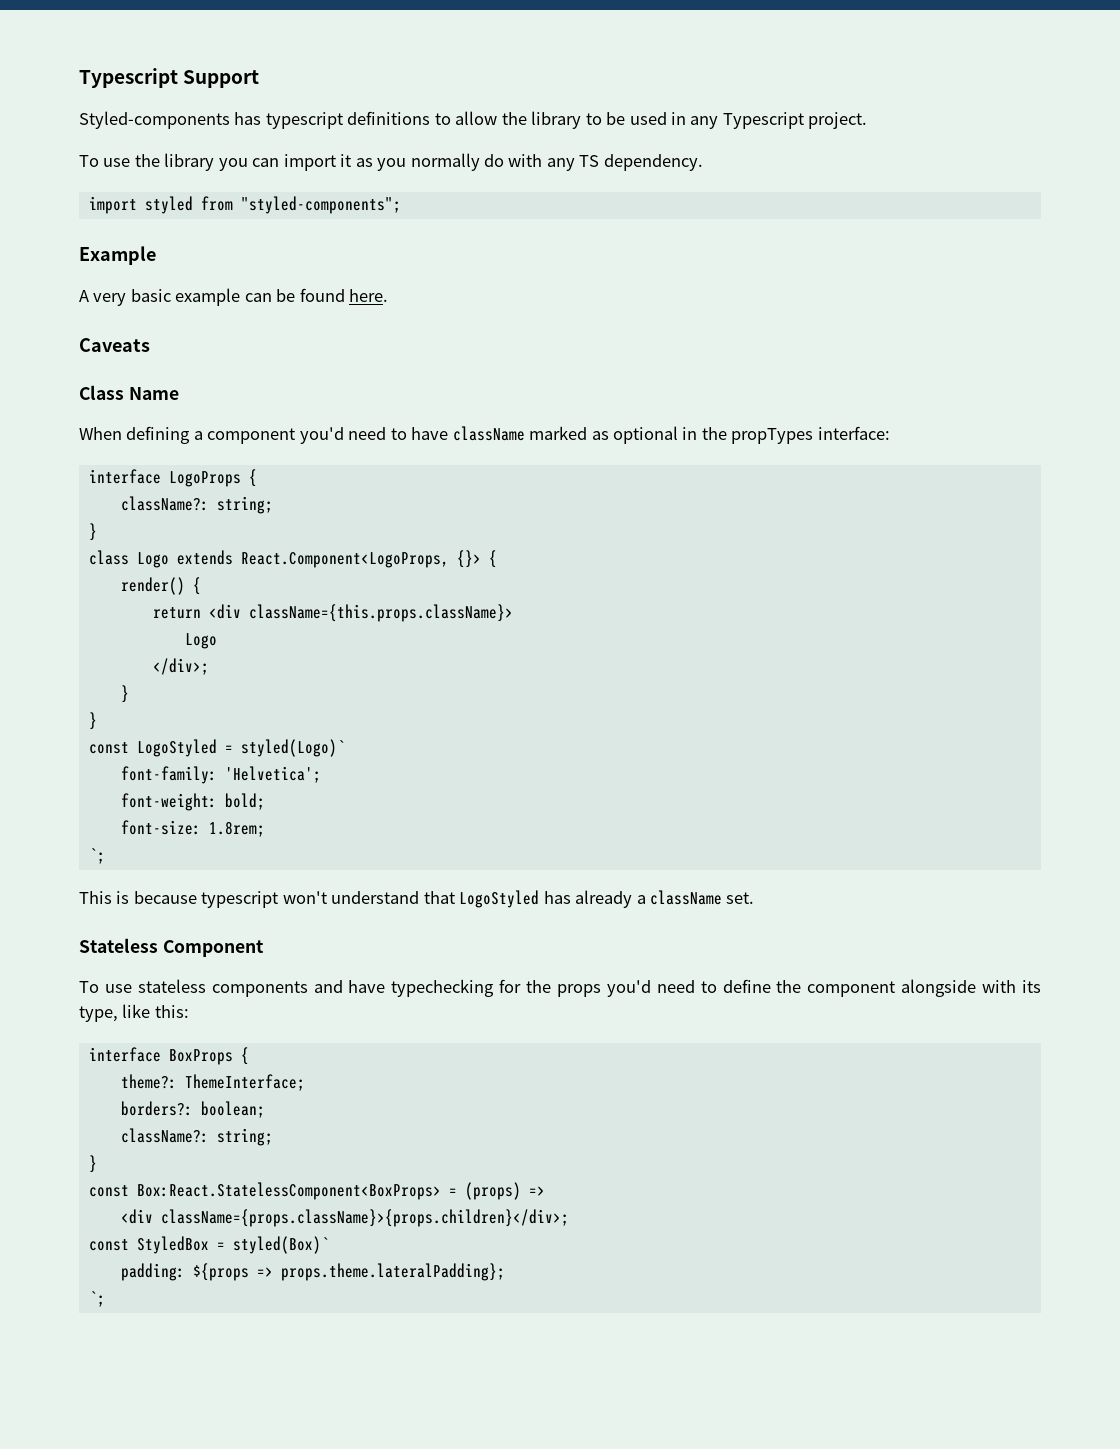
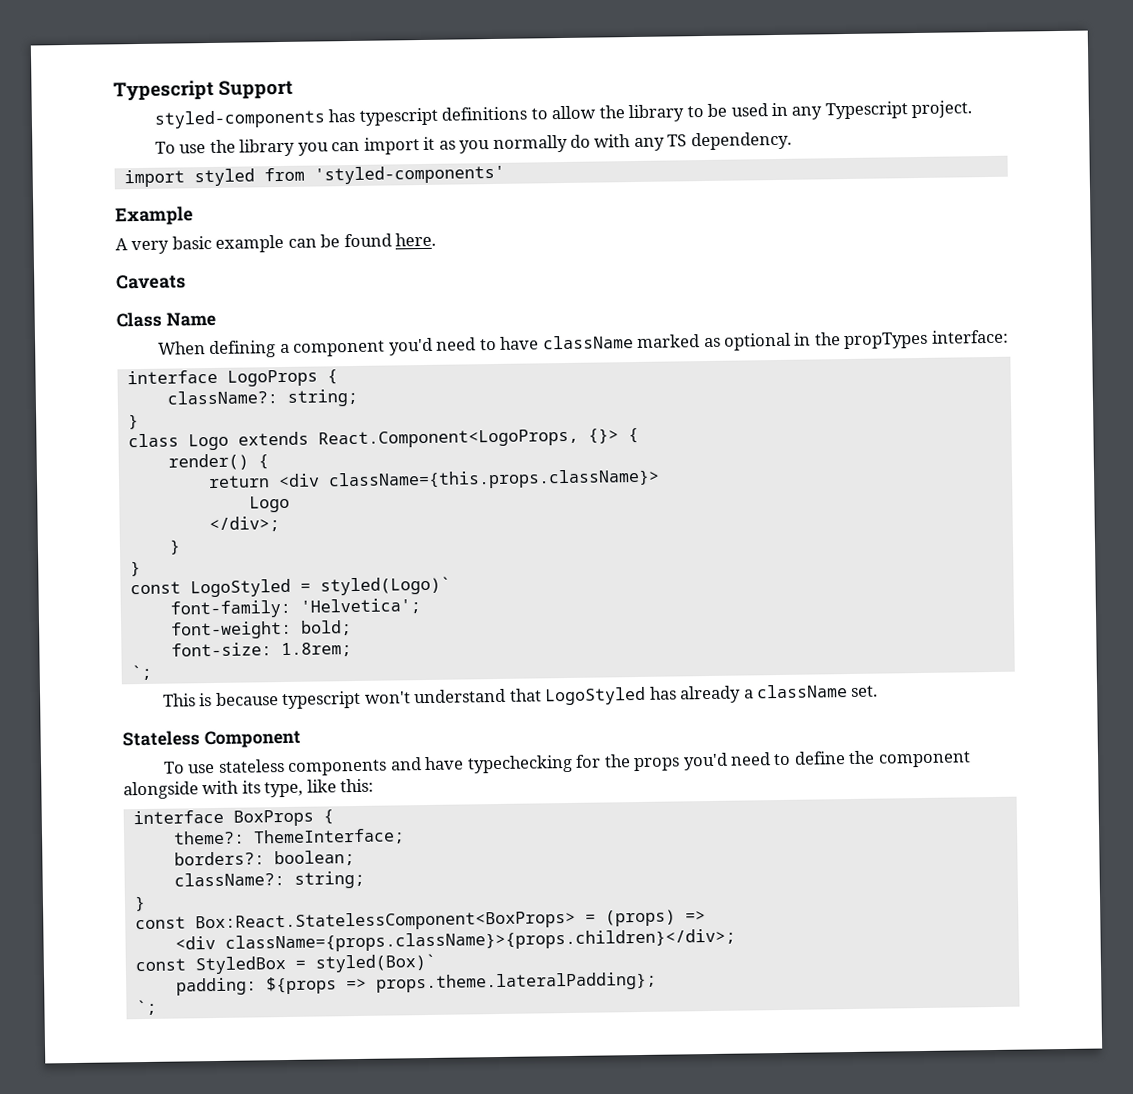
- Styled-components has typescript definitions to allow the library to be used in any Typescript project.
+ styled-components has typescript definitions to allow the library to be used in any Typescript project.
- import styled from "styled-components";
+ import styled from 'styled-components'

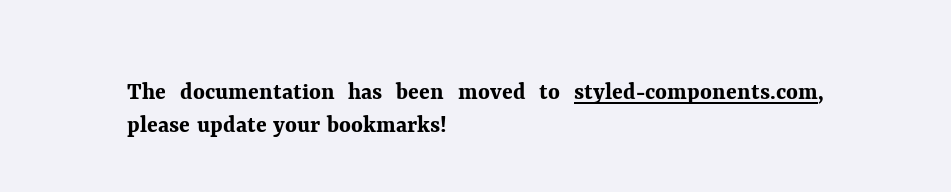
- Typescript Support
- styled-components has typescript definitions to allow the library to be used in any Typescript project.
- To use the library you can import it as you normally do with any TS dependency.
- import styled from 'styled-components'
- Example
- A very basic example can be found here.
- Caveats
- Class Name
- When defining a component you'd need to have className marked as optional in the propTypes interface:
- interface LogoProps {
- className?: string;
- }
- class Logo extends React.Component<LogoProps, {}> {
- render() {
- return <div className={this.props.className}>
- Logo
- </div>;
- }
- }
- const LogoStyled = styled(Logo)`
- font-family: 'Helvetica';
- font-weight: bold;
- font-size: 1.8rem;
- `;
- This is because typescript won't understand that LogoStyled has already a className set.
- Stateless Component
- To use stateless components and have typechecking for the props you'd need to define the component alongside with its type, like this:
- interface BoxProps {
- theme?: ThemeInterface;
- borders?: boolean;
- className?: string;
- }
- const Box:React.StatelessComponent<BoxProps> = (props) =>
- <div className={props.className}>{props.children}</div>;
- const StyledBox = styled(Box)`
- padding: ${props => props.theme.lateralPadding};
- `;
+ The documentation has been moved to styled-components.com, please update your bookmarks!

